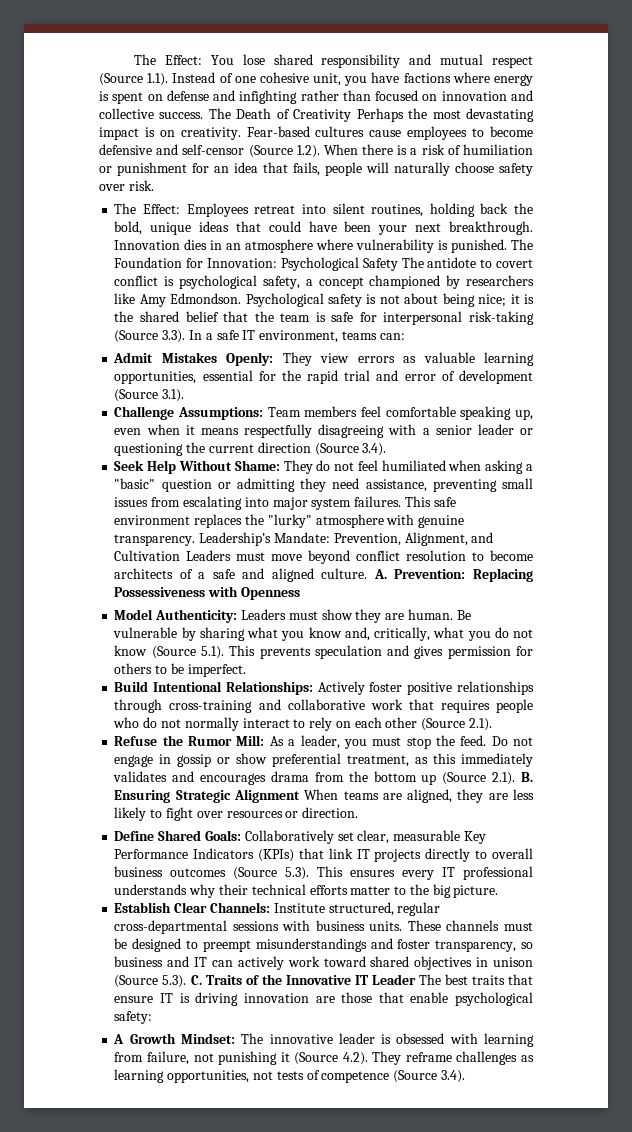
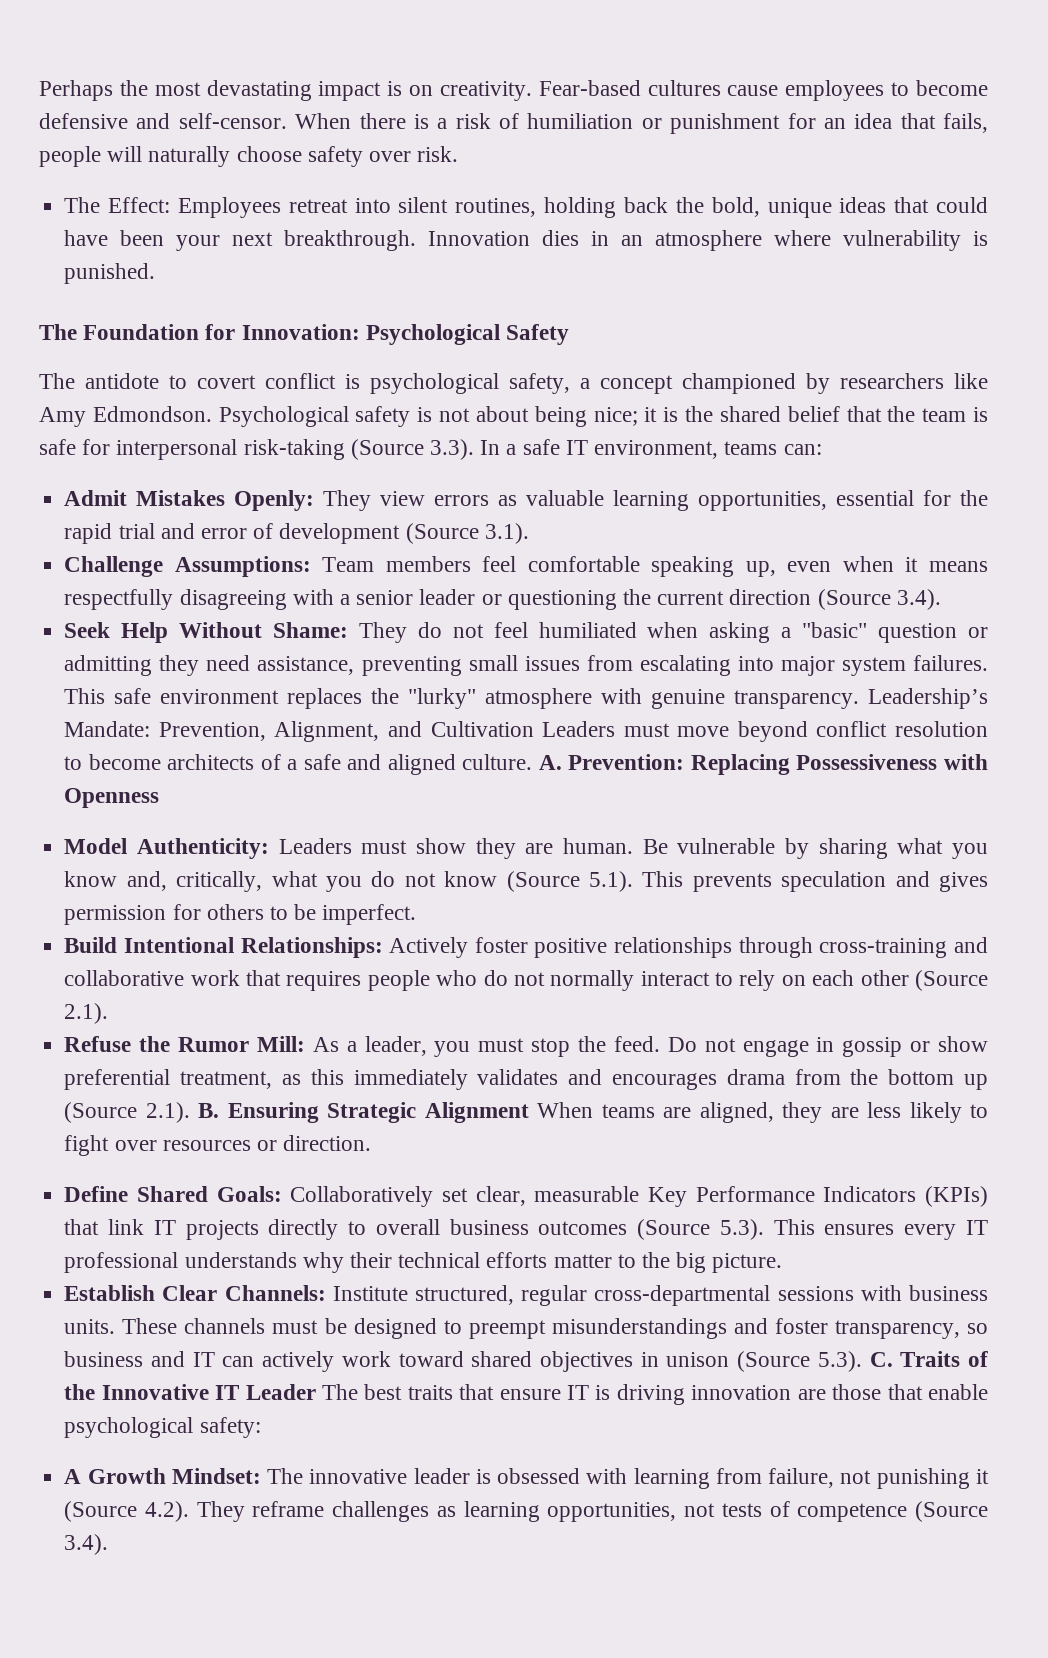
- The Effect: You lose shared responsibility and mutual respect (Source 1.1). Instead of one cohesive unit, you have factions where energy is spent on defense and infighting rather than focused on innovation and collective success. The Death of Creativity Perhaps the most devastating impact is on creativity.
+ Perhaps the most devastating impact is on creativity.
- Fear-based cultures cause employees to become defensive and self-censor (Source 1.2). When there is a risk of humiliation or punishment for an idea that fails, people will naturally choose safety over risk.
+ Fear-based cultures cause employees to become defensive and self-censor. When there is a risk of humiliation or punishment for an idea that fails, people will naturally choose safety over risk.
- Innovation dies in an atmosphere where vulnerability is punished. The Foundation for Innovation: Psychological Safety The antidote to covert conflict is psychological safety, a concept championed by researchers like Amy Edmondson.
+ Innovation dies in an atmosphere where vulnerability is punished.
+ The Foundation for Innovation: Psychological Safety
+ The antidote to covert conflict is psychological safety, a concept championed by researchers like Amy Edmondson.

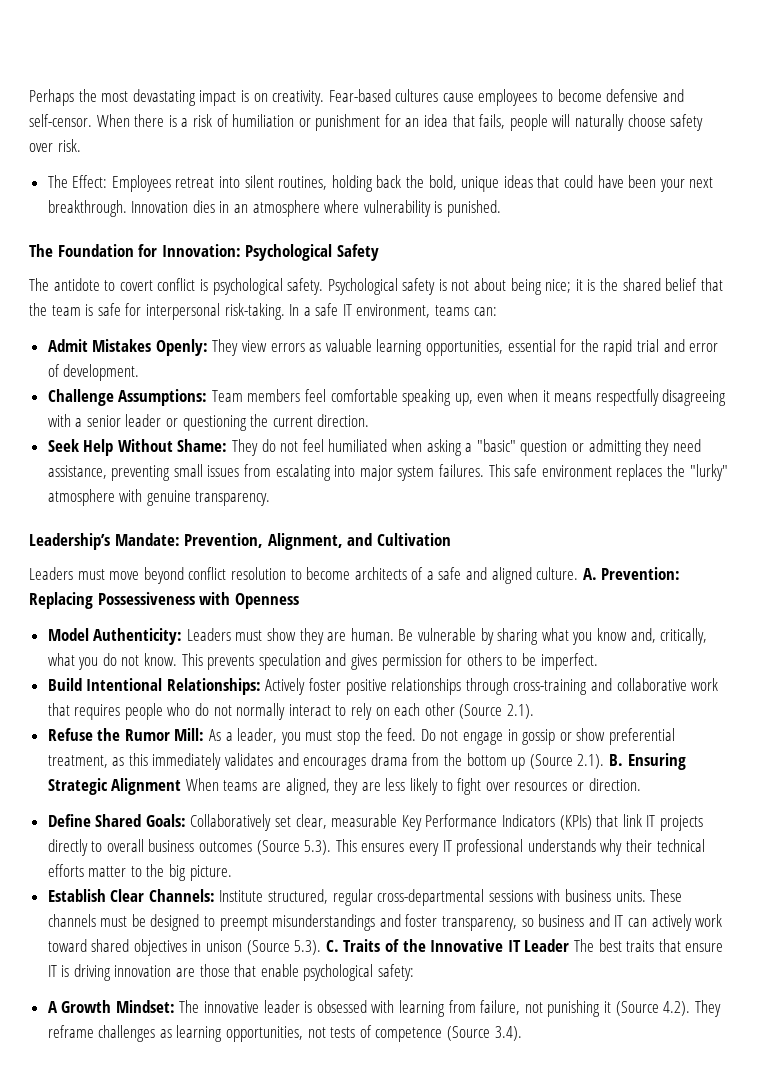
- The antidote to covert conflict is psychological safety, a concept championed by researchers like Amy Edmondson.
+ The antidote to covert conflict is psychological safety.
- Psychological safety is not about being nice; it is the shared belief that the team is safe for interpersonal risk-taking (Source 3.3). In a safe IT environment, teams can:
+ Psychological safety is not about being nice; it is the shared belief that the team is safe for interpersonal risk-taking. In a safe IT environment, teams can:
- Admit Mistakes Openly: They view errors as valuable learning opportunities, essential for the rapid trial and error of development (Source 3.1).
+ Admit Mistakes Openly: They view errors as valuable learning opportunities, essential for the rapid trial and error of development.
- Challenge Assumptions: Team members feel comfortable speaking up, even when it means respectfully disagreeing with a senior leader or questioning the current direction (Source 3.4).
+ Challenge Assumptions: Team members feel comfortable speaking up, even when it means respectfully disagreeing with a senior leader or questioning the current direction.
- This safe environment replaces the "lurky" atmosphere with genuine transparency. Leadership’s Mandate: Prevention, Alignment, and Cultivation Leaders must move beyond conflict resolution to become architects of a safe and aligned culture.
+ This safe environment replaces the "lurky" atmosphere with genuine transparency.
+ Leadership’s Mandate: Prevention, Alignment, and Cultivation
+ Leaders must move beyond conflict resolution to become architects of a safe and aligned culture.
- Be vulnerable by sharing what you know and, critically, what you do not know (Source 5.1). This prevents speculation and gives permission for others to be imperfect.
+ Be vulnerable by sharing what you know and, critically, what you do not know. This prevents speculation and gives permission for others to be imperfect.

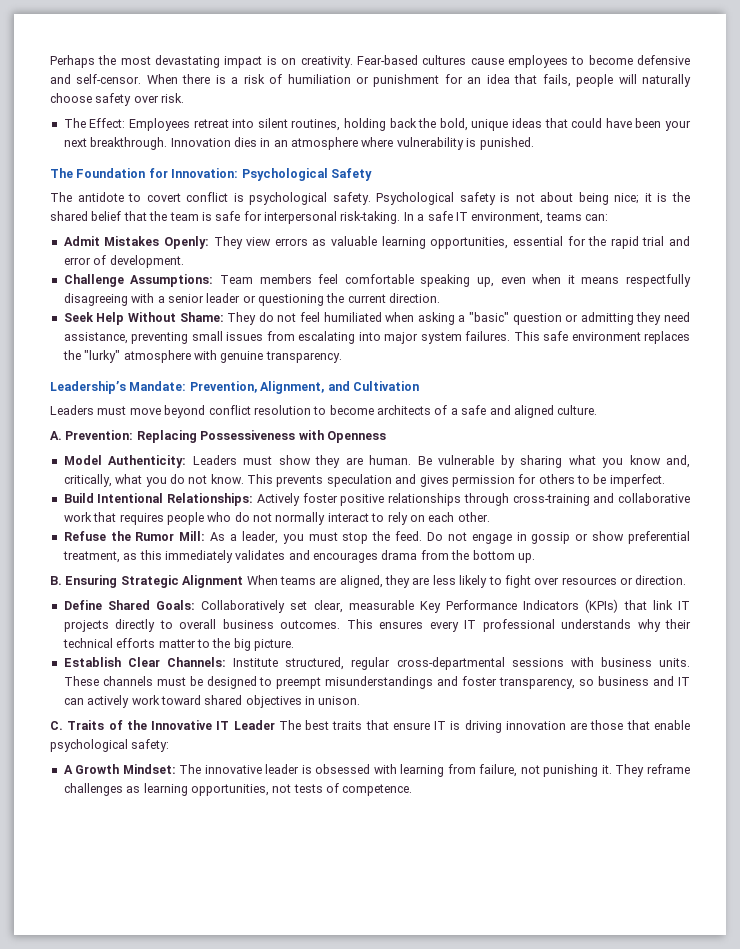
- Leaders must move beyond conflict resolution to become architects of a safe and aligned culture. A. Prevention: Replacing Possessiveness with Openness
+ Leaders must move beyond conflict resolution to become architects of a safe and aligned culture.
+ A. Prevention: Replacing Possessiveness with Openness
- Build Intentional Relationships: Actively foster positive relationships through cross-training and collaborative work that requires people who do not normally interact to rely on each other (Source 2.1).
+ Build Intentional Relationships: Actively foster positive relationships through cross-training and collaborative work that requires people who do not normally interact to rely on each other.
- Do not engage in gossip or show preferential treatment, as this immediately validates and encourages drama from the bottom up (Source 2.1). B. Ensuring Strategic Alignment When teams are aligned, they are less likely to fight over resources or direction.
+ Do not engage in gossip or show preferential treatment, as this immediately validates and encourages drama from the bottom up.
+ B. Ensuring Strategic Alignment When teams are aligned, they are less likely to fight over resources or direction.
- Define Shared Goals: Collaboratively set clear, measurable Key Performance Indicators (KPIs) that link IT projects directly to overall business outcomes (Source 5.3). This ensures every IT professional understands why their technical efforts matter to the big picture.
+ Define Shared Goals: Collaboratively set clear, measurable Key Performance Indicators (KPIs) that link IT projects directly to overall business outcomes. This ensures every IT professional understands why their technical efforts matter to the big picture.
- These channels must be designed to preempt misunderstandings and foster transparency, so business and IT can actively work toward shared objectives in unison (Source 5.3). C. Traits of the Innovative IT Leader The best traits that ensure IT is driving innovation are those that enable psychological safety:
+ These channels must be designed to preempt misunderstandings and foster transparency, so business and IT can actively work toward shared objectives in unison.
+ C. Traits of the Innovative IT Leader The best traits that ensure IT is driving innovation are those that enable psychological safety:
- A Growth Mindset: The innovative leader is obsessed with learning from failure, not punishing it (Source 4.2). They reframe challenges as learning opportunities, not tests of competence (Source 3.4).
+ A Growth Mindset: The innovative leader is obsessed with learning from failure, not punishing it. They reframe challenges as learning opportunities, not tests of competence.

